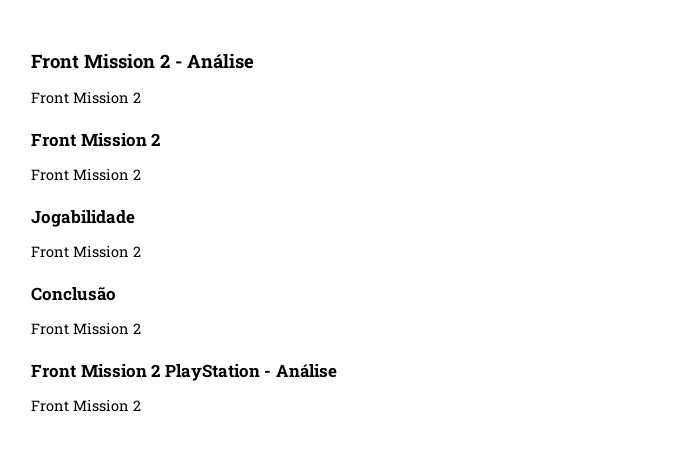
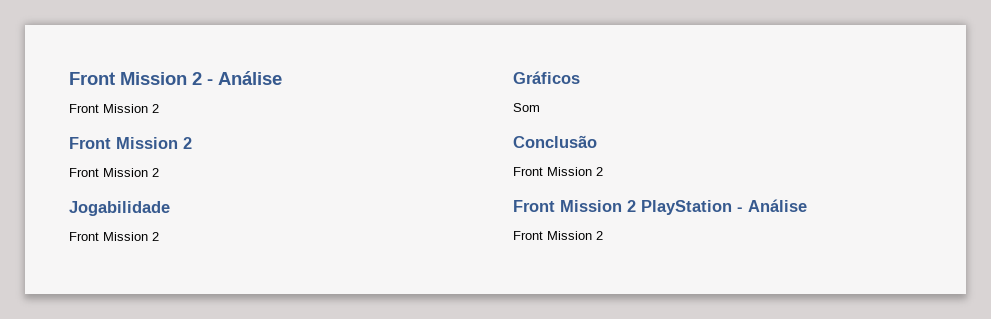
+ Gráficos
+ Som

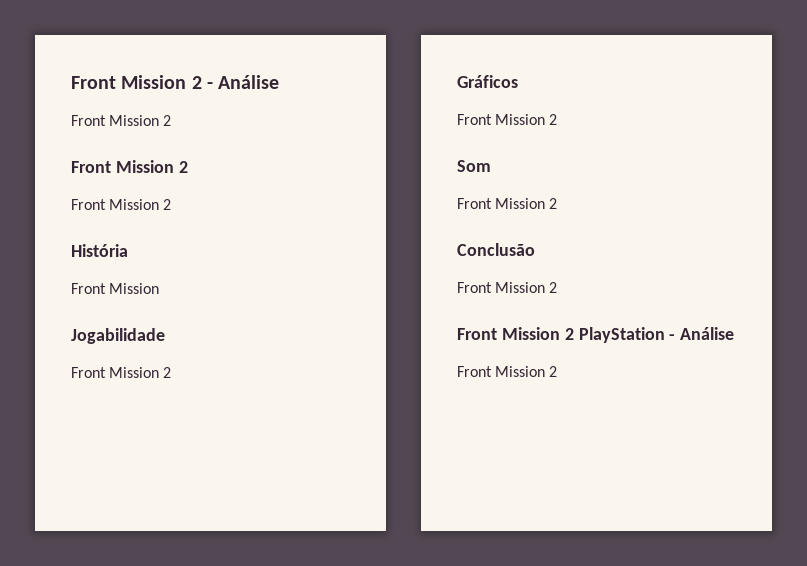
+ História
+ Front Mission
  Gráficos
+ Front Mission 2
  Som
+ Front Mission 2

